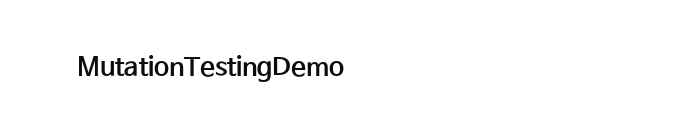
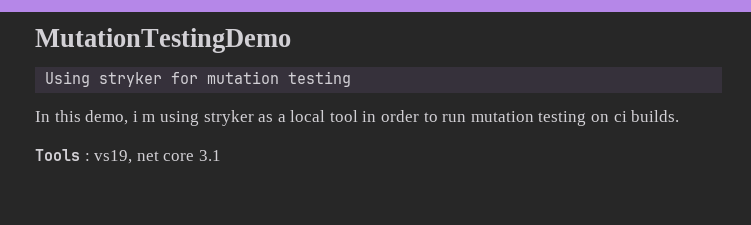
+ Using stryker for mutation testing
+ In this demo, i m using stryker as a local tool in order to run mutation testing on ci builds.
+ Tools : vs19, net core 3.1

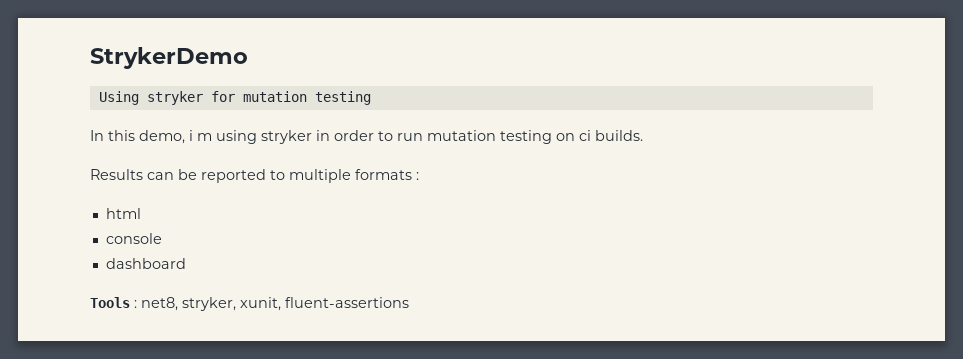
- MutationTestingDemo
+ StrykerDemo
- In this demo, i m using stryker as a local tool in order to run mutation testing on ci builds.
+ In this demo, i m using stryker in order to run mutation testing on ci builds.
- Tools : vs19, net core 3.1
+ Results can be reported to multiple formats :
+ html
+ console
+ dashboard
+ Tools : net8, stryker, xunit, fluent-assertions

